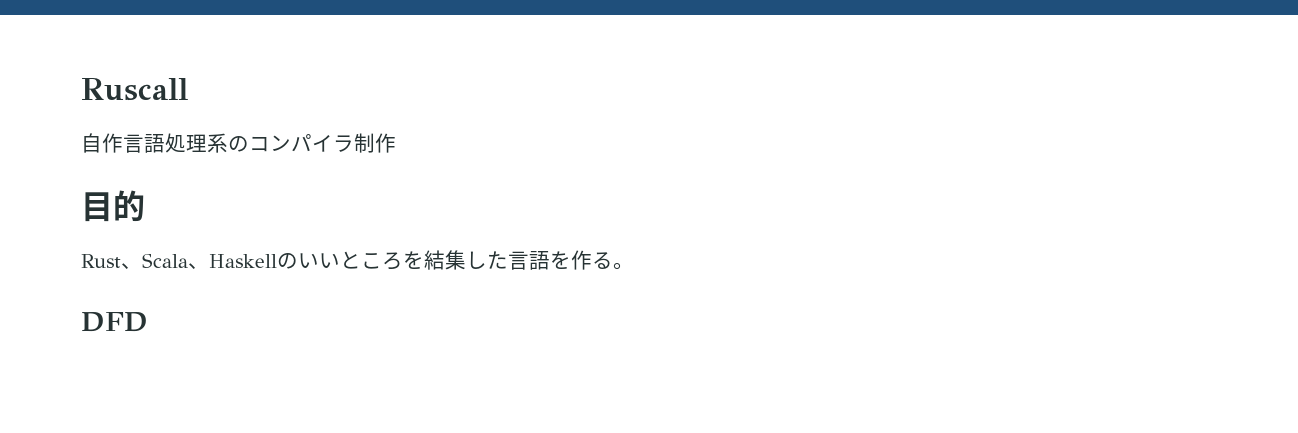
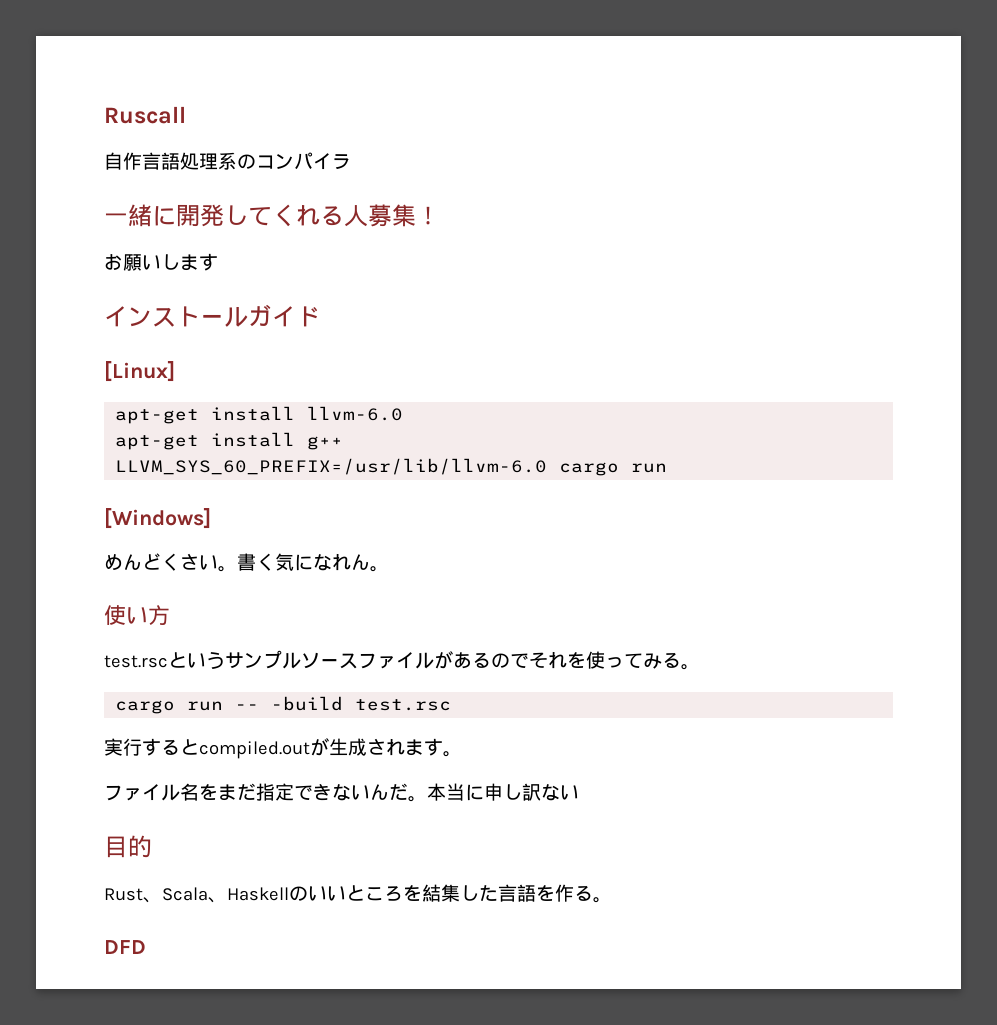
- 自作言語処理系のコンパイラ制作
+ 自作言語処理系のコンパイラ
+ 一緒に開発してくれる人募集！
+ お願いします
+ インストールガイド
+ [Linux]
+ apt-get install llvm-6.0
+ apt-get install g++
+ LLVM_SYS_60_PREFIX=/usr/lib/llvm-6.0 cargo run
+ [Windows]
+ めんどくさい。書く気になれん。
+ 使い方
+ test.rscというサンプルソースファイルがあるのでそれを使ってみる。
+ cargo run -- -build test.rsc
+ 実行するとcompiled.outが生成されます。
+ ファイル名をまだ指定できないんだ。本当に申し訳ない

